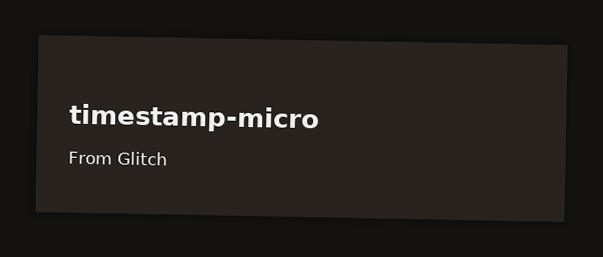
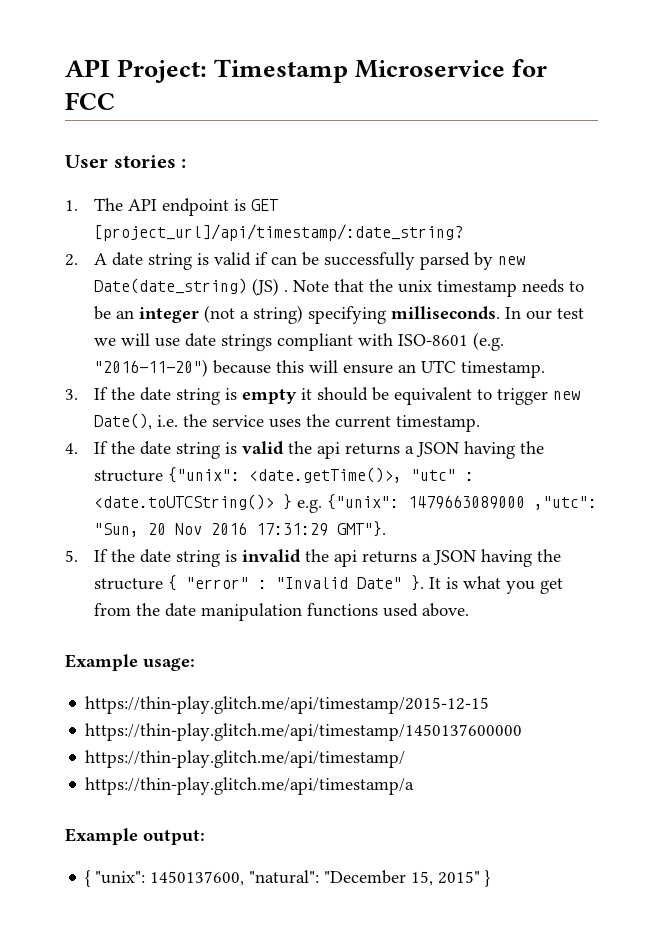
- timestamp-micro
- From Glitch
+ API Project: Timestamp Microservice for FCC
+ User stories :
+ 1. The API endpoint is GET [project_url]/api/timestamp/:date_string?
+ 2. A date string is valid if can be successfully parsed by new Date(date_string) (JS) . Note that the unix timestamp needs to be an integer (not a string) specifying milliseconds. In our test we will use date strings compliant with ISO-8601 (e.g. "2016-11-20") because this will ensure an UTC timestamp.
+ 3. If the date string is empty it should be equivalent to trigger new Date(), i.e. the service uses the current timestamp.
+ 4. If the date string is valid the api returns a JSON having the structure {"unix": <date.getTime()>, "utc" : <date.toUTCString()> } e.g. {"unix": 1479663089000 ,"utc": "Sun, 20 Nov 2016 17:31:29 GMT"}.
+ 5. If the date string is invalid the api returns a JSON having the structure { "error" : "Invalid Date" }. It is what you get from the date manipulation functions used above.
+ Example usage:
+ https://thin-play.glitch.me/api/timestamp/2015-12-15
+ https://thin-play.glitch.me/api/timestamp/1450137600000
+ https://thin-play.glitch.me/api/timestamp/
+ https://thin-play.glitch.me/api/timestamp/a
+ Example output:
+ { "unix": 1450137600, "natural": "December 15, 2015" }

